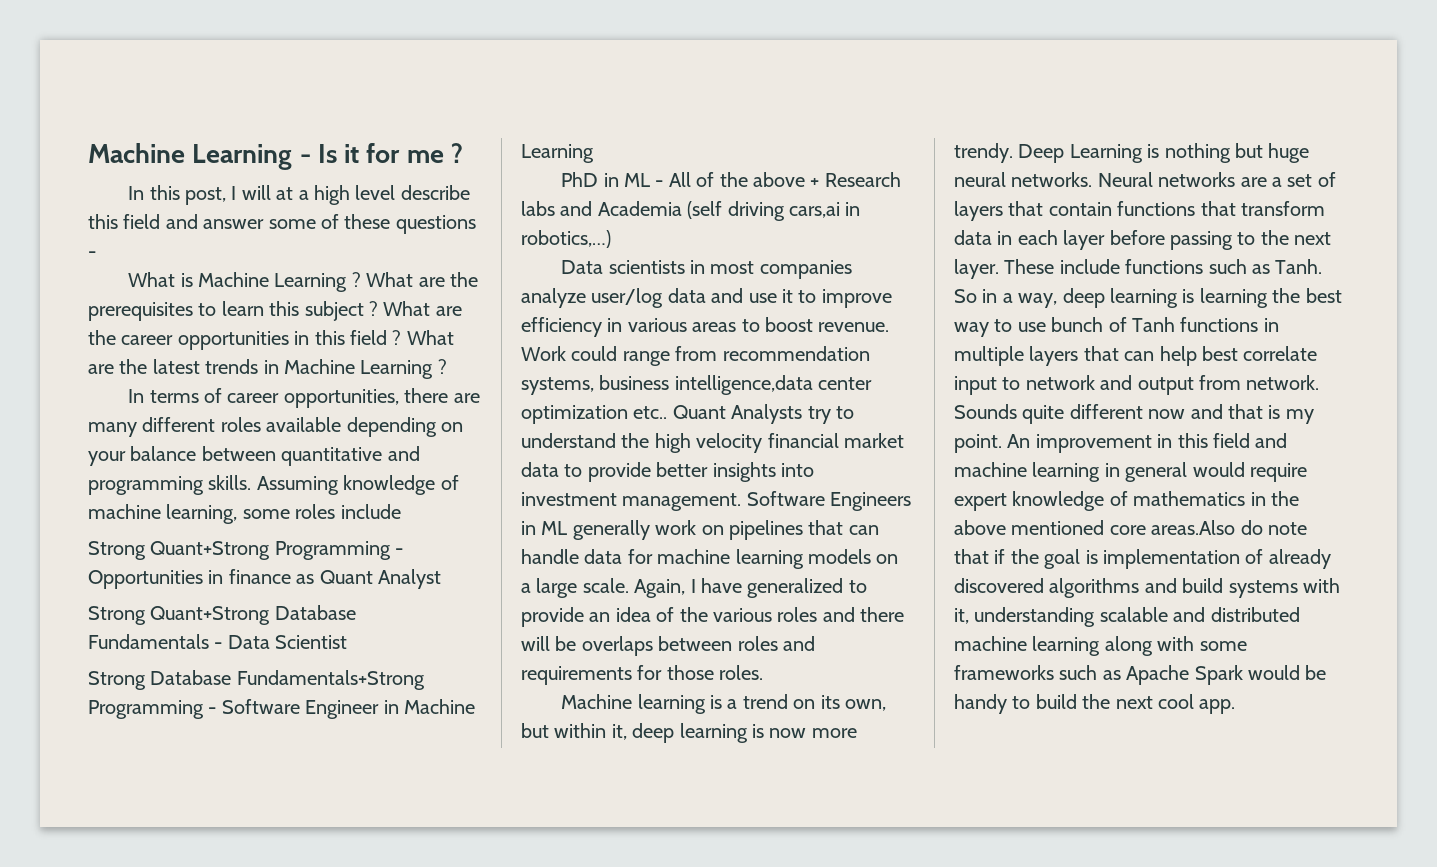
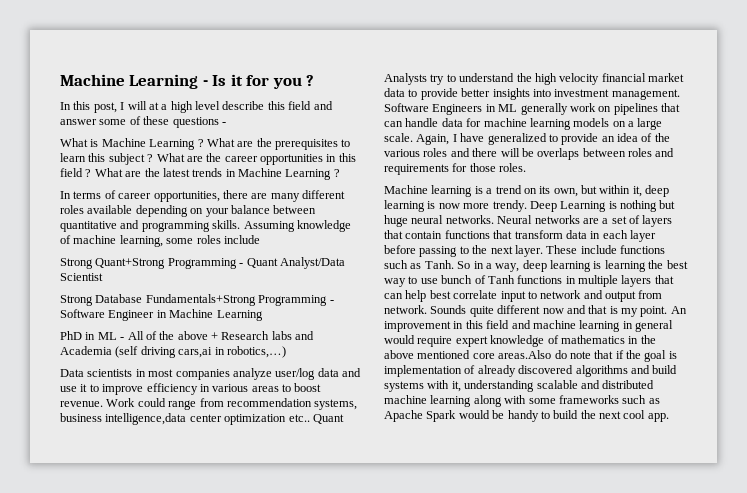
- Machine Learning - Is it for me ?
+ Machine Learning - Is it for you ?
- Strong Quant+Strong Programming - Opportunities in finance as Quant Analyst
- Strong Quant+Strong Database Fundamentals - Data Scientist
+ Strong Quant+Strong Programming - Quant Analyst/Data Scientist

